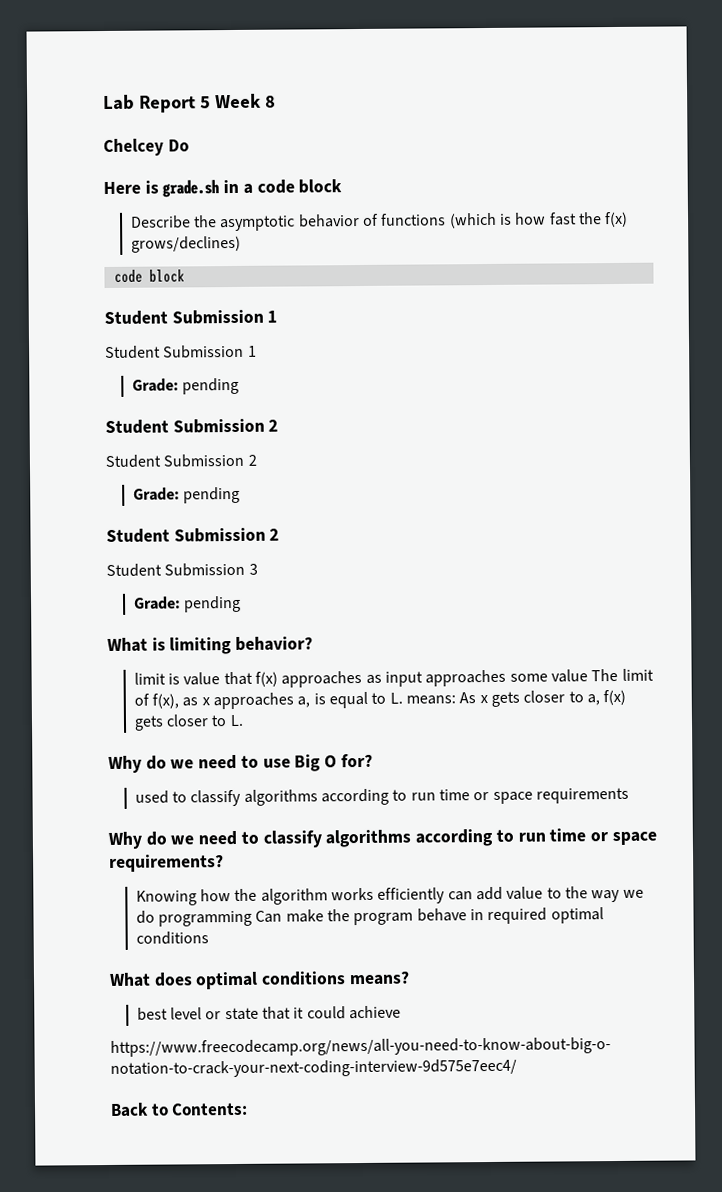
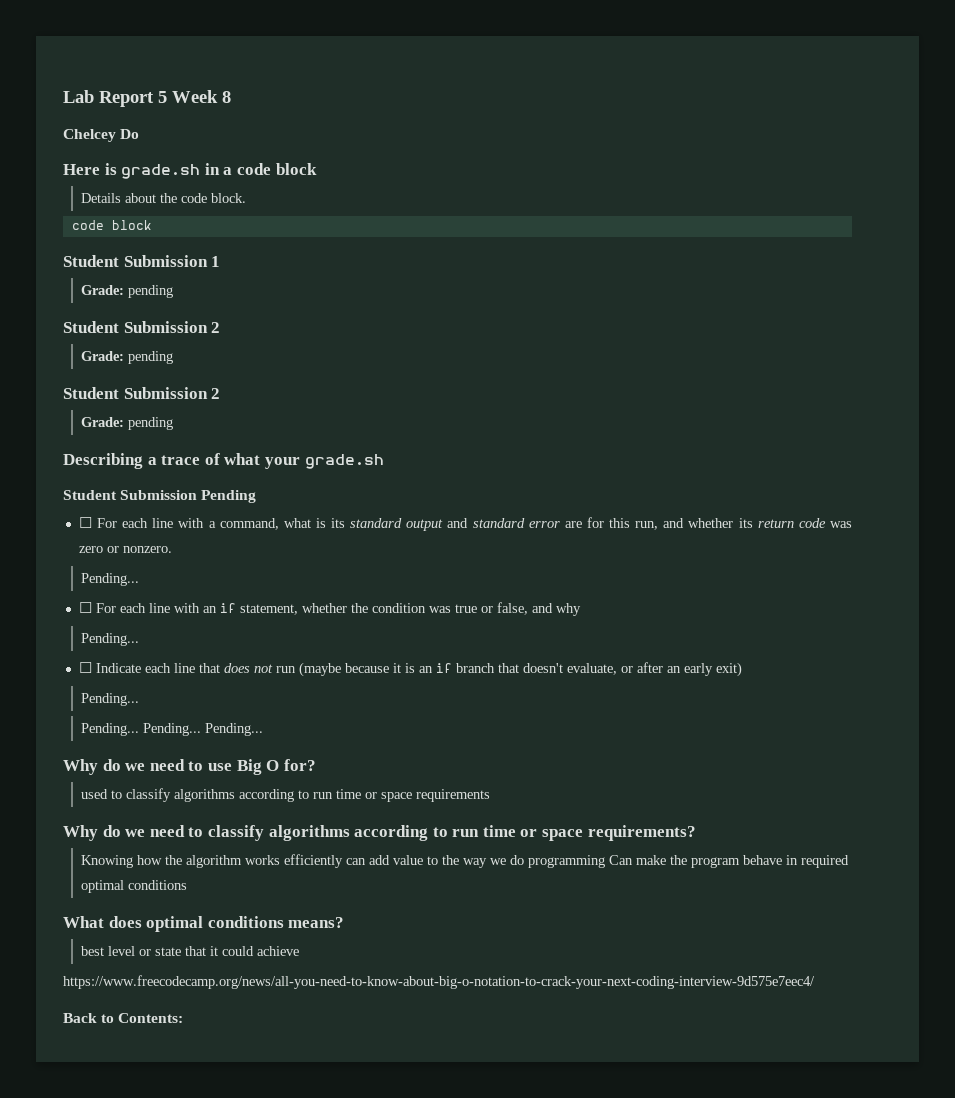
- Describe the asymptotic behavior of functions (which is how fast the f(x) grows/declines)
+ Details about the code block.
  code block
- Student Submission 1
  Student Submission 1
  Grade: pending
  Student Submission 2
+ Grade: pending
  Student Submission 2
  Grade: pending
- Student Submission 2
- Student Submission 3
- Grade: pending
- What is limiting behavior?
- limit is value that f(x) approaches as input approaches some value The limit of f(x), as x approaches a, is equal to L. means: As x gets closer to a, f(x) gets closer to L.
+ Describing a trace of what your grade.sh
+ Student Submission Pending
+ ☐ For each line with a command, what is its standard output and standard error are for this run, and whether its return code was zero or nonzero.
+ Pending...
+ ☐ For each line with an if statement, whether the condition was true or false, and why
+ Pending...
+ ☐ Indicate each line that does not run (maybe because it is an if branch that doesn't evaluate, or after an early exit)
+ Pending...
+ Pending... Pending... Pending...

